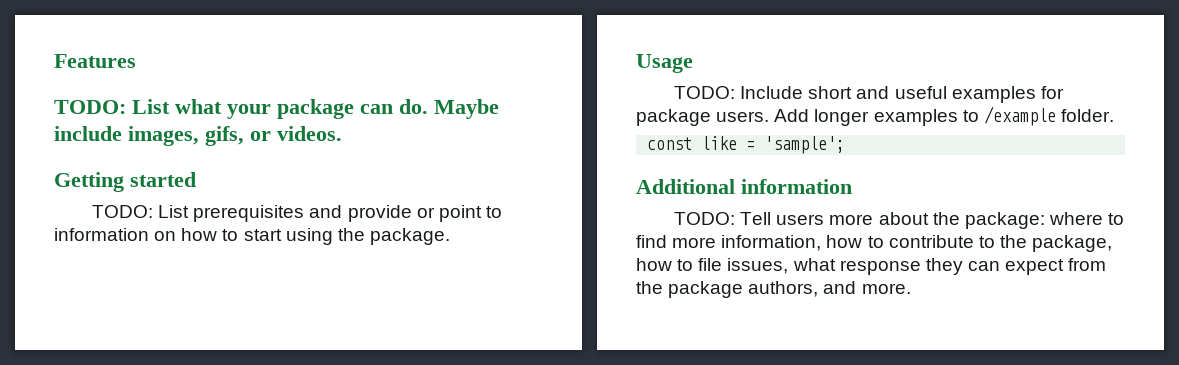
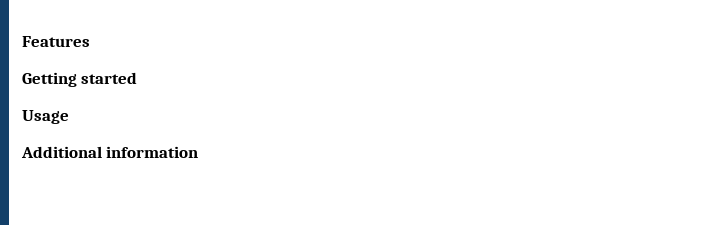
- TODO: List what your package can do. Maybe include images, gifs, or videos.
  Getting started
- TODO: List prerequisites and provide or point to information on how to start using the package.
  Usage
- TODO: Include short and useful examples for package users. Add longer examples to /example folder.
- const like = 'sample';
  Additional information
- TODO: Tell users more about the package: where to find more information, how to contribute to the package, how to file issues, what response they can expect from the package authors, and more.

